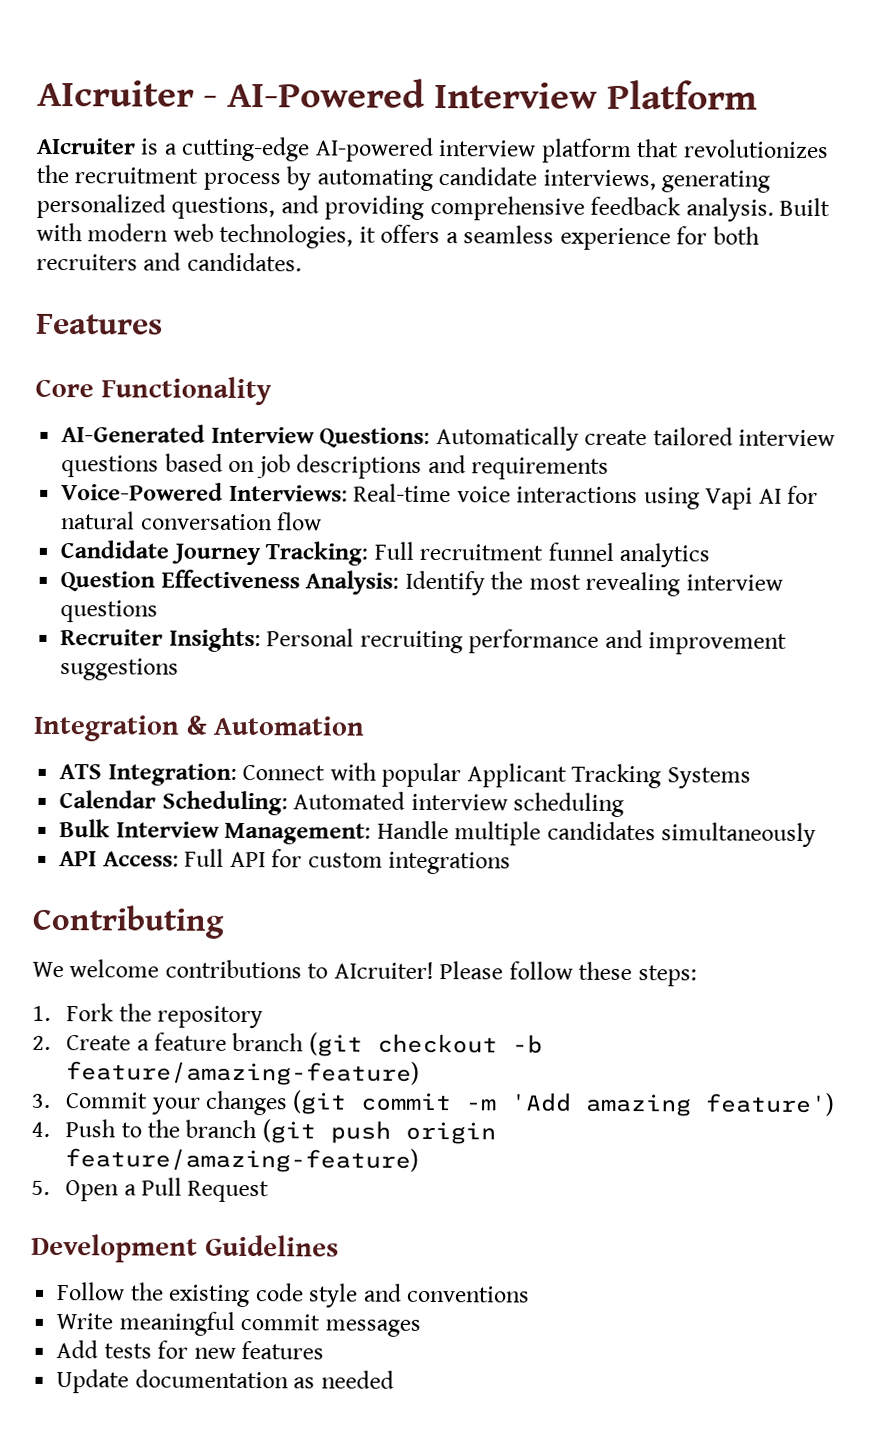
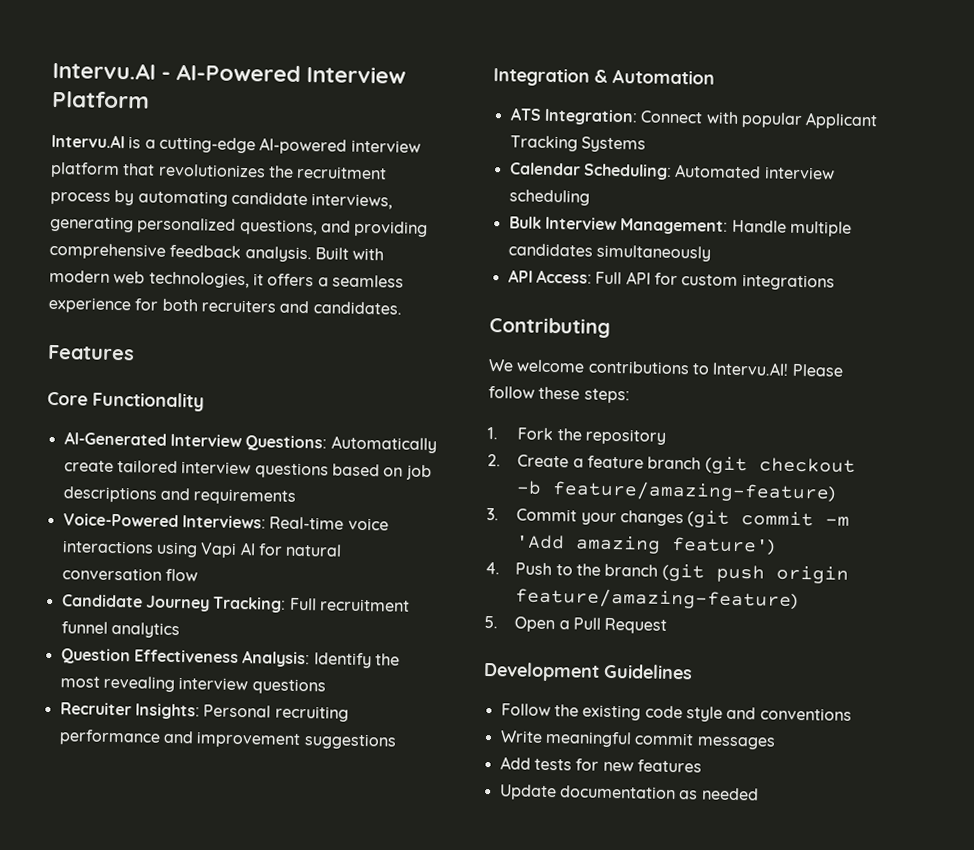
- AIcruiter - AI-Powered Interview Platform
+ Intervu.AI - AI-Powered Interview Platform
- AIcruiter is a cutting-edge AI-powered interview platform that revolutionizes the recruitment process by automating candidate interviews, generating personalized questions, and providing comprehensive feedback analysis.
+ Intervu.AI is a cutting-edge AI-powered interview platform that revolutionizes the recruitment process by automating candidate interviews, generating personalized questions, and providing comprehensive feedback analysis.
- We welcome contributions to AIcruiter!
+ We welcome contributions to Intervu.AI!

